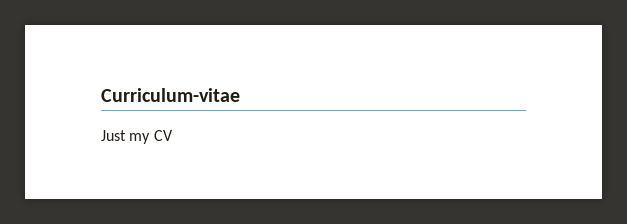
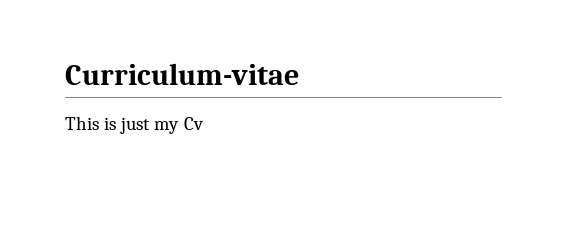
- Just my CV
+ This is just my Cv

